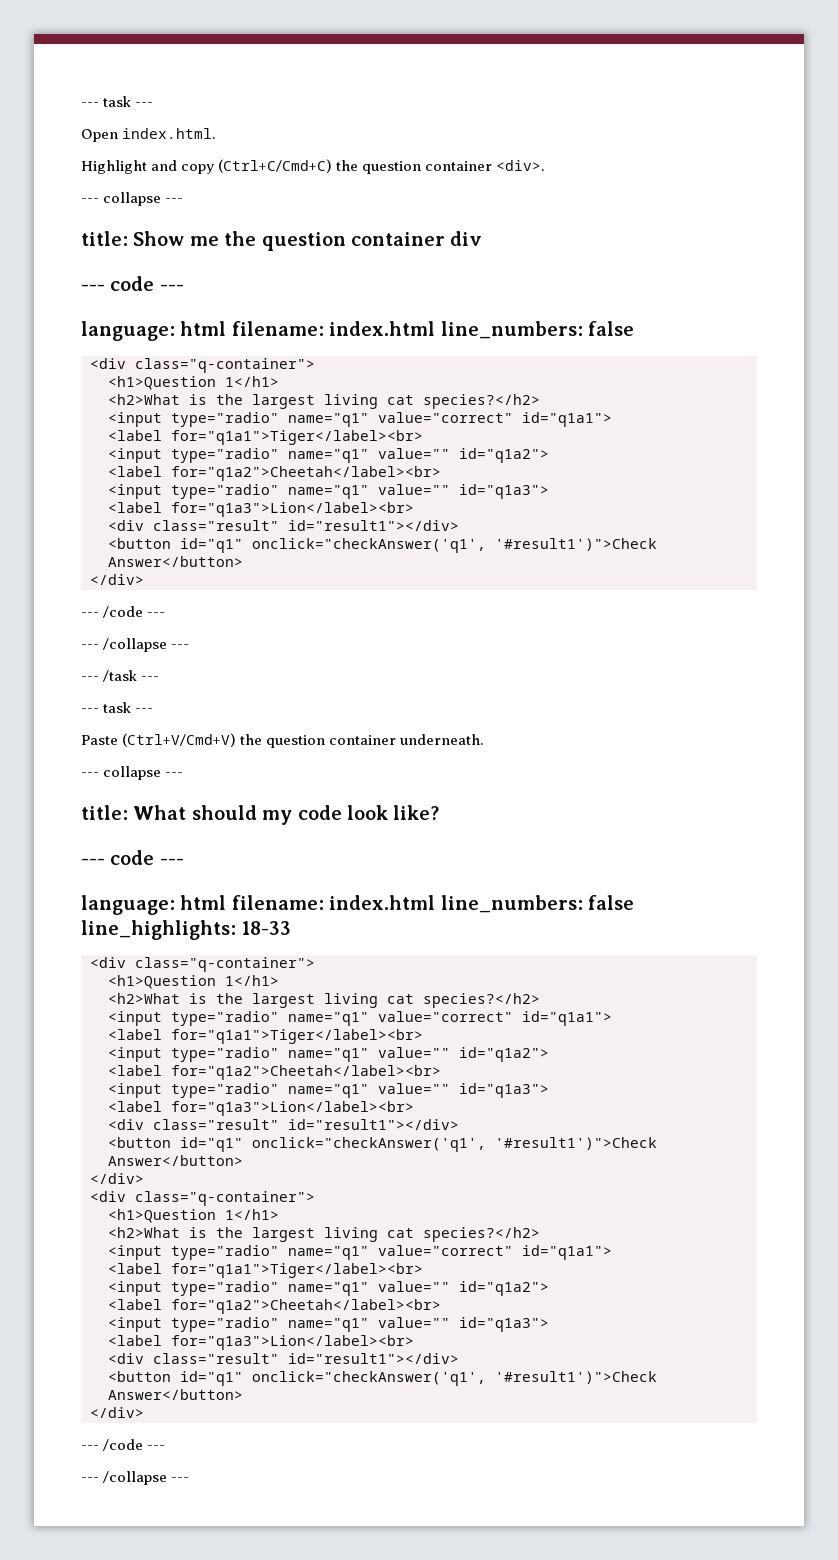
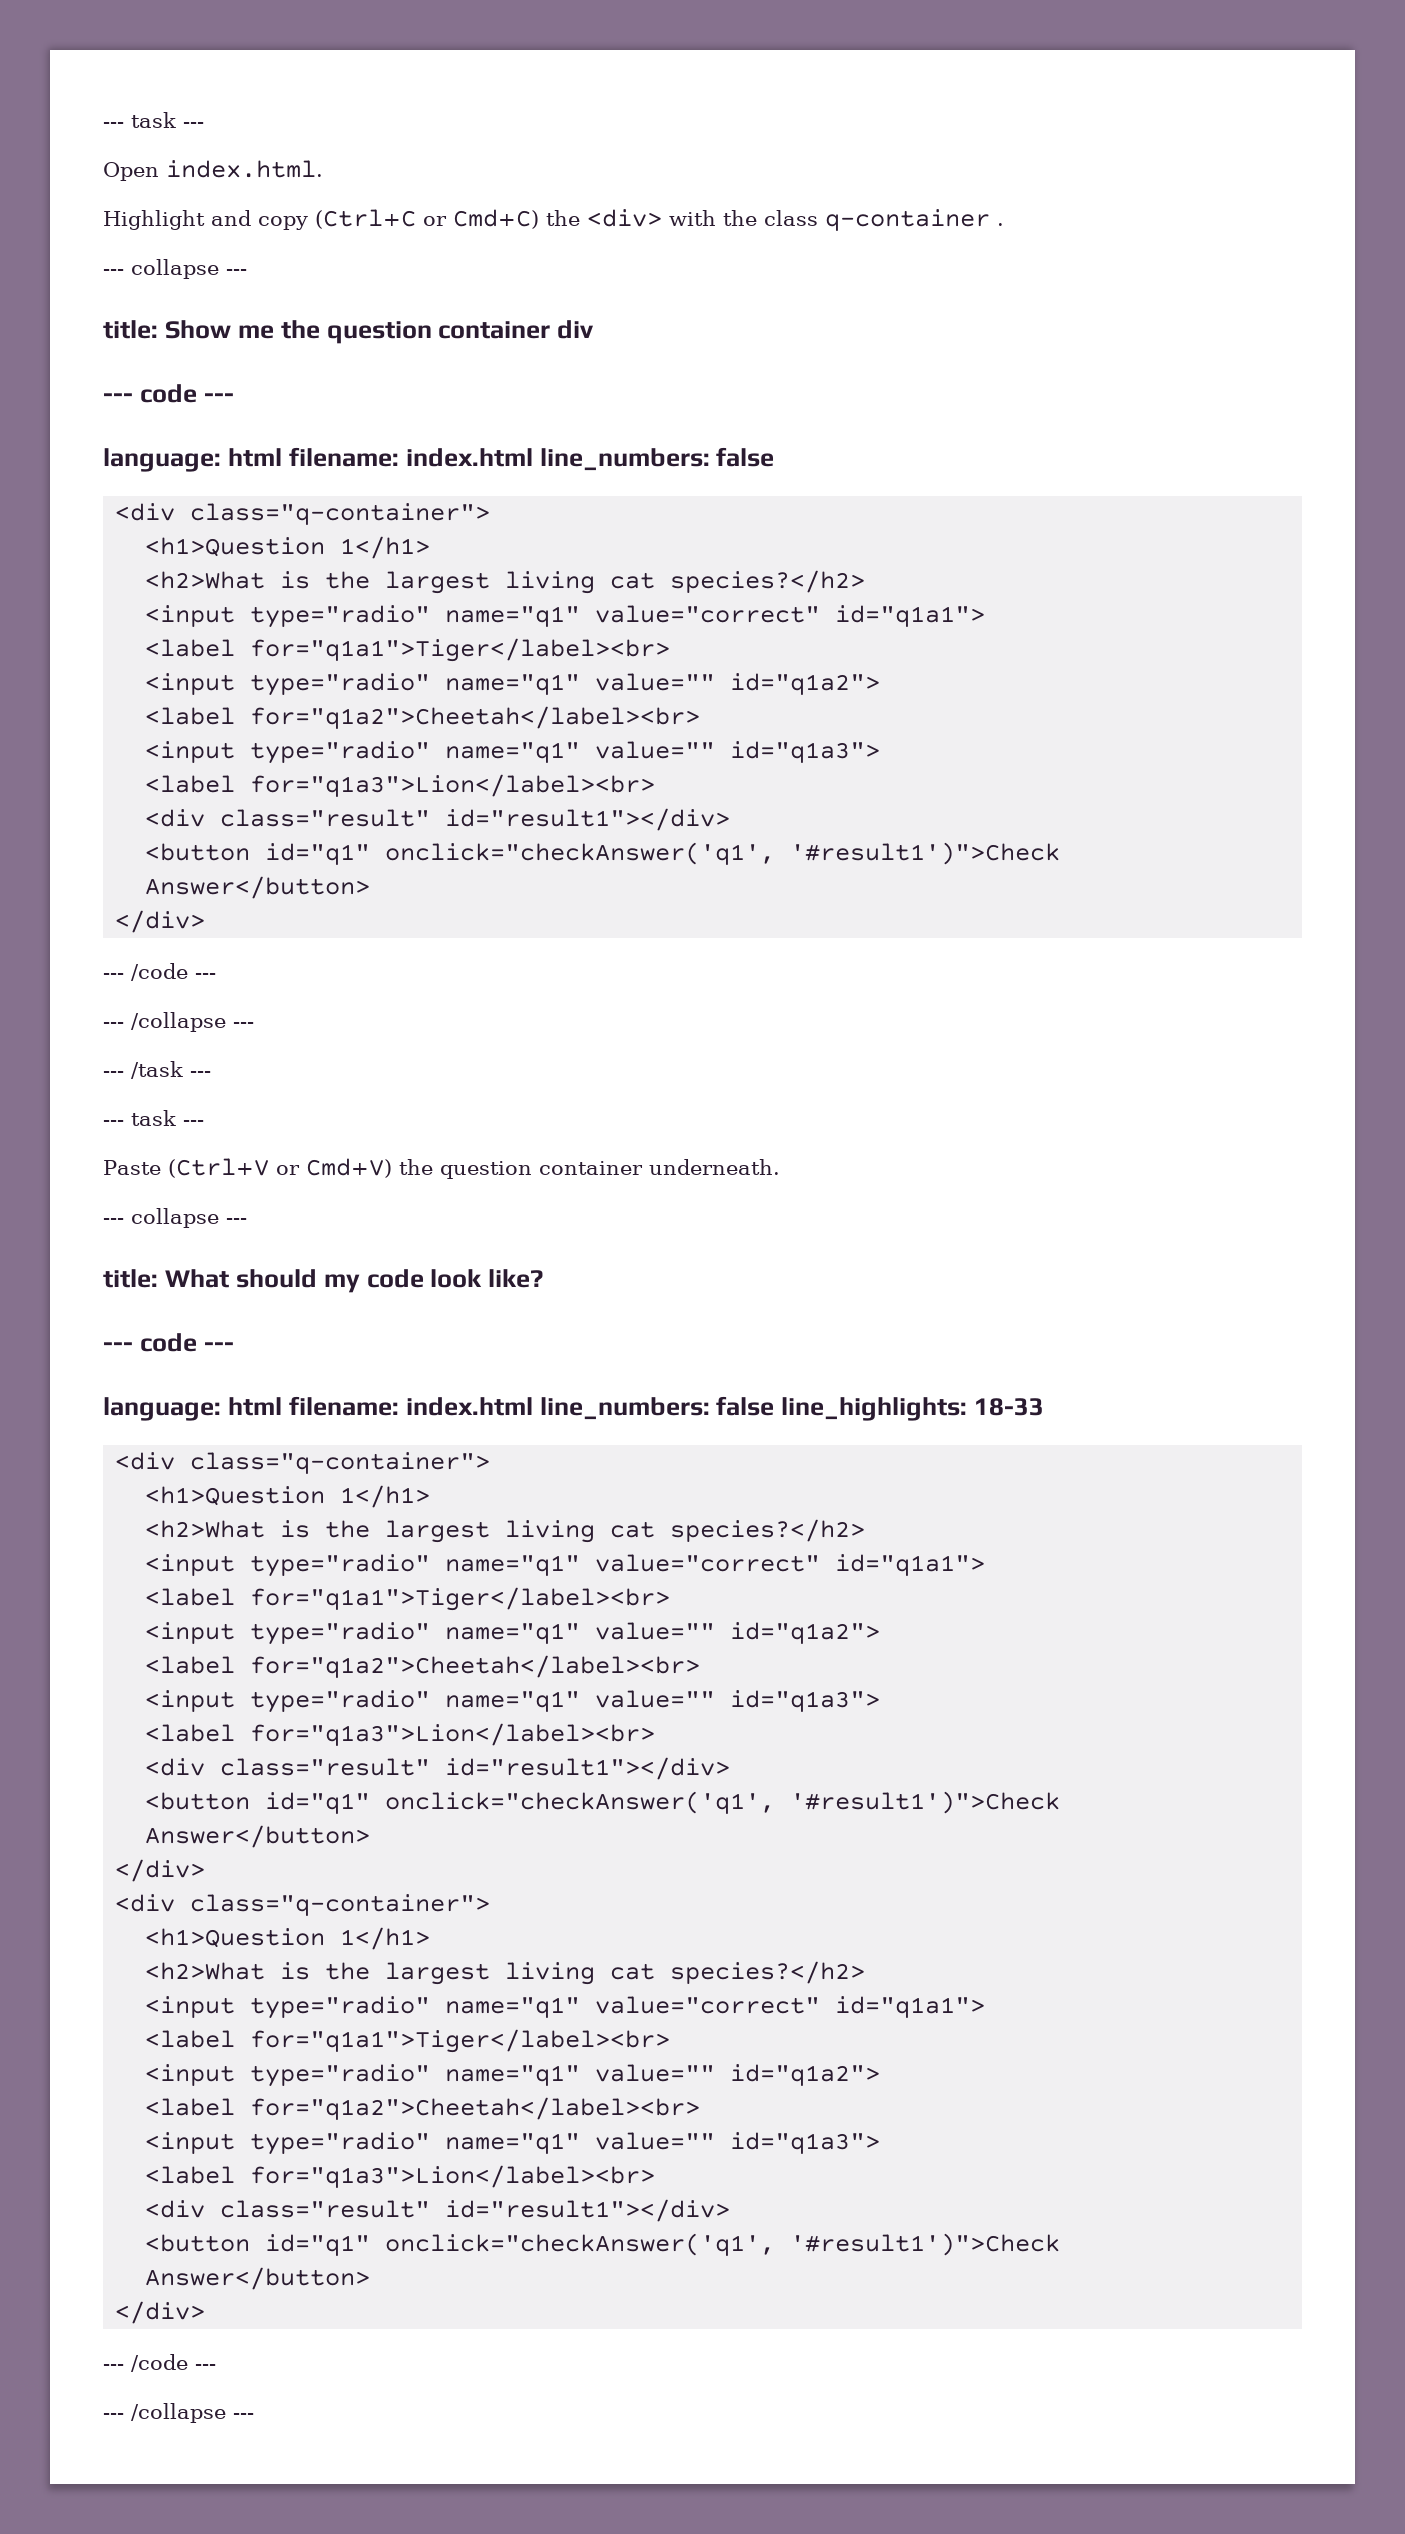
- Highlight and copy (Ctrl+C/Cmd+C) the question container <div>.
+ Highlight and copy (Ctrl+C or Cmd+C) the <div> with the class q-container .
- Paste (Ctrl+V/Cmd+V) the question container underneath.
+ Paste (Ctrl+V or Cmd+V) the question container underneath.

